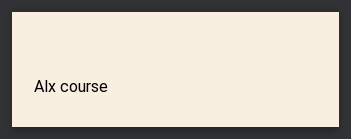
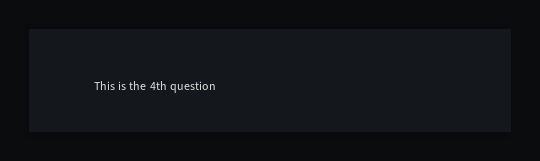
- Alx course
+ This is the 4th question

